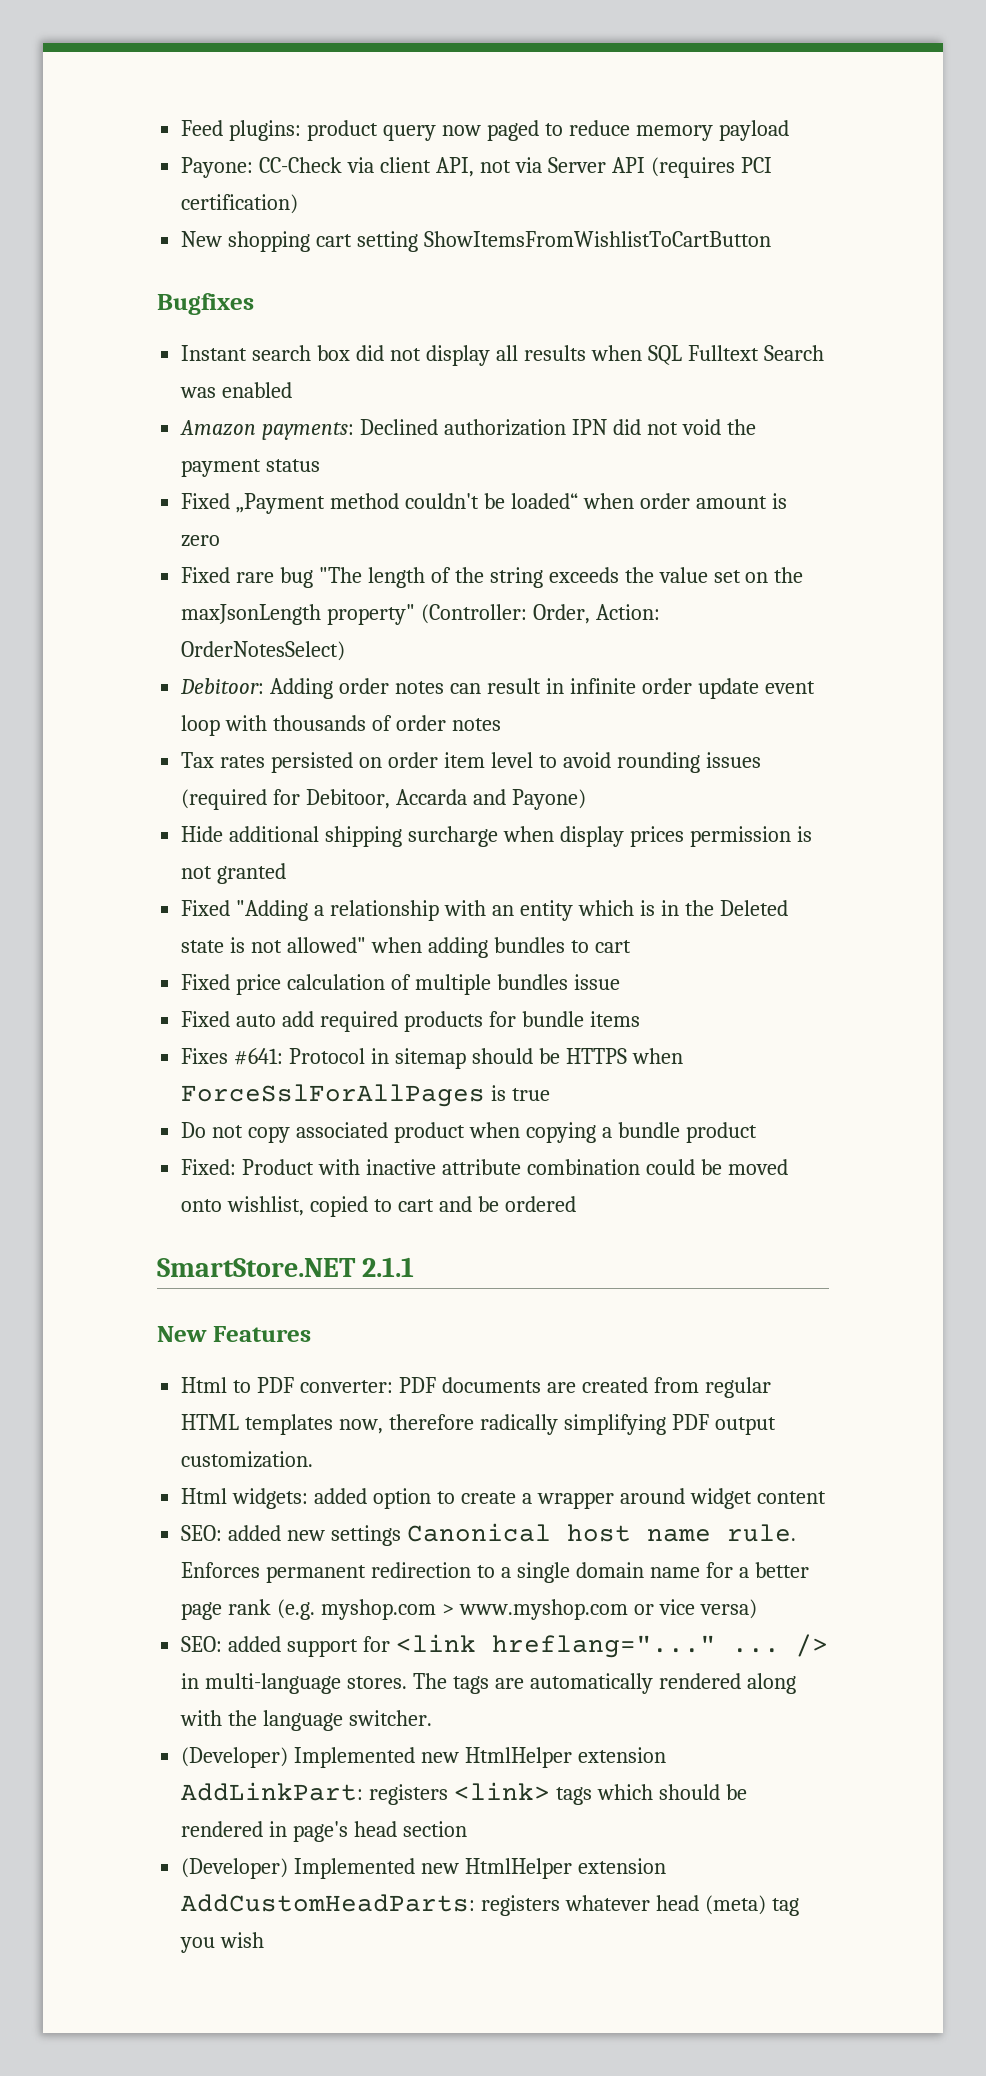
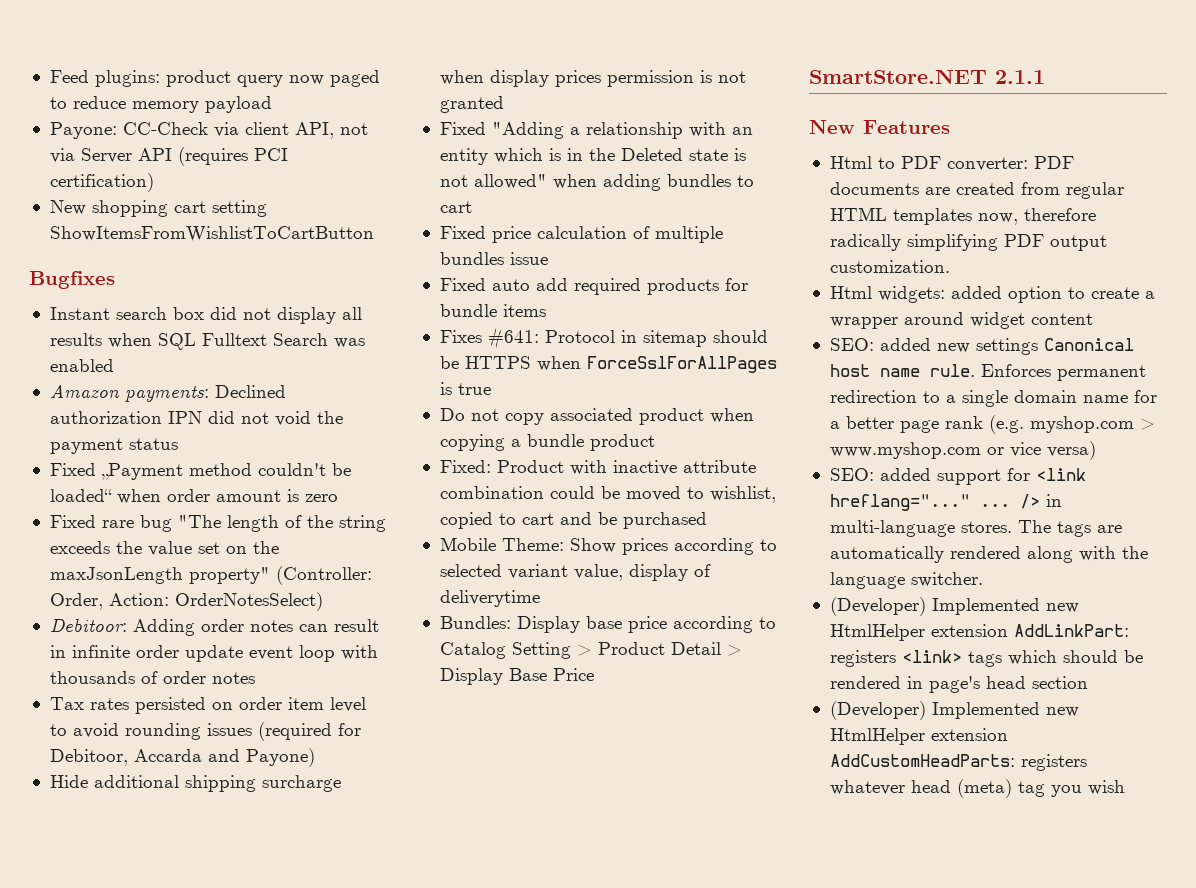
- Fixed: Product with inactive attribute combination could be moved onto wishlist, copied to cart and be ordered
+ Fixed: Product with inactive attribute combination could be moved to wishlist, copied to cart and be purchased
+ Mobile Theme: Show prices according to selected variant value, display of deliverytime
+ Bundles: Display base price according to Catalog Setting > Product Detail > Display Base Price

